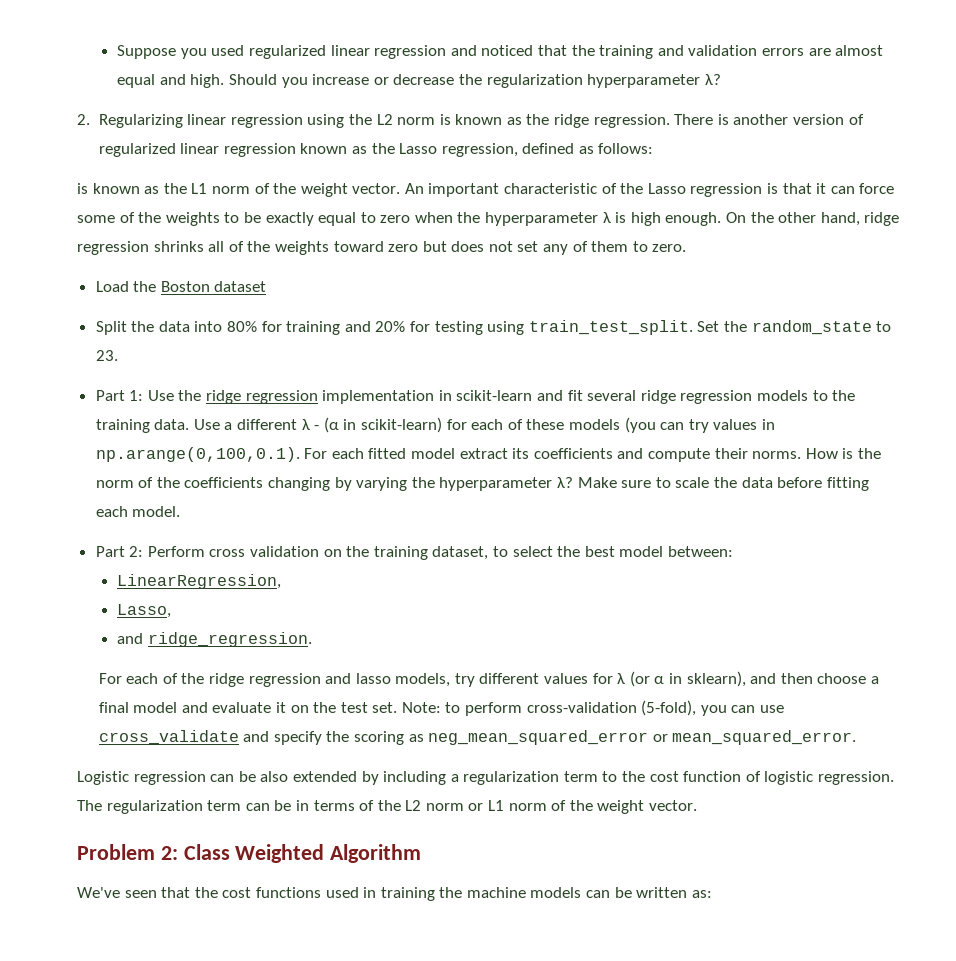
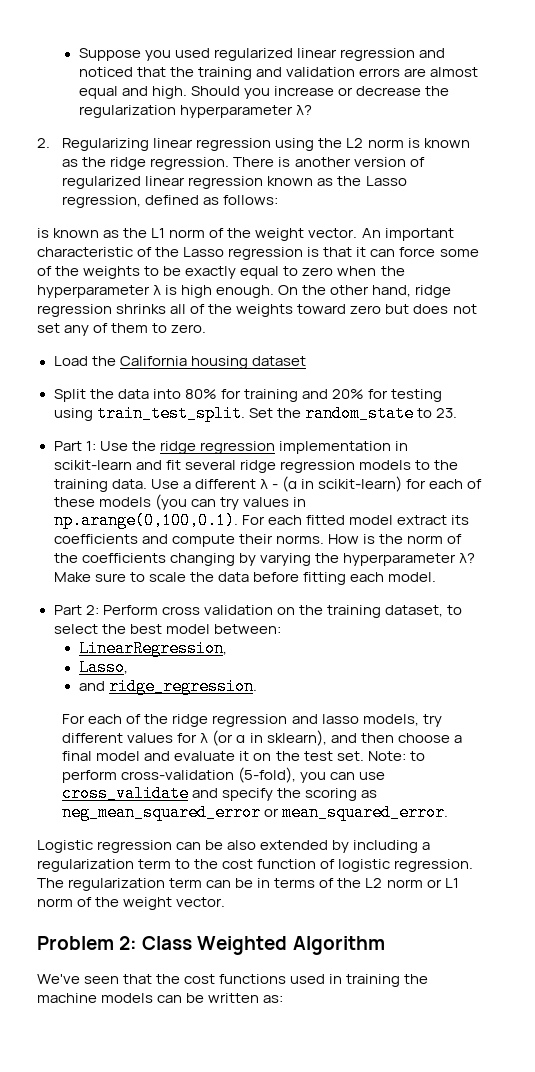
- Load the Boston dataset
+ Load the California housing dataset

